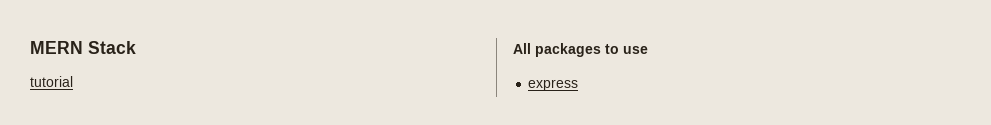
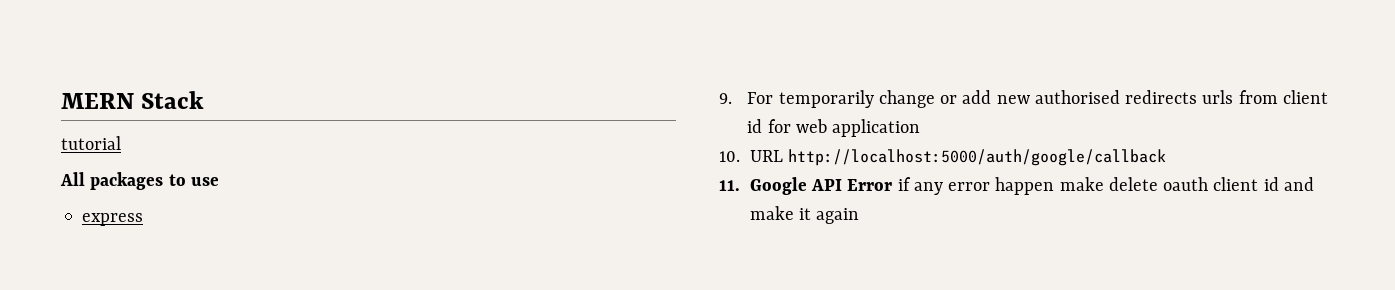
+ 9. For temporarily change or add new authorised redirects urls from client id for web application
+ 10. URL http://localhost:5000/auth/google/callback
+ 11. Google API Error if any error happen make delete oauth client id and make it again

